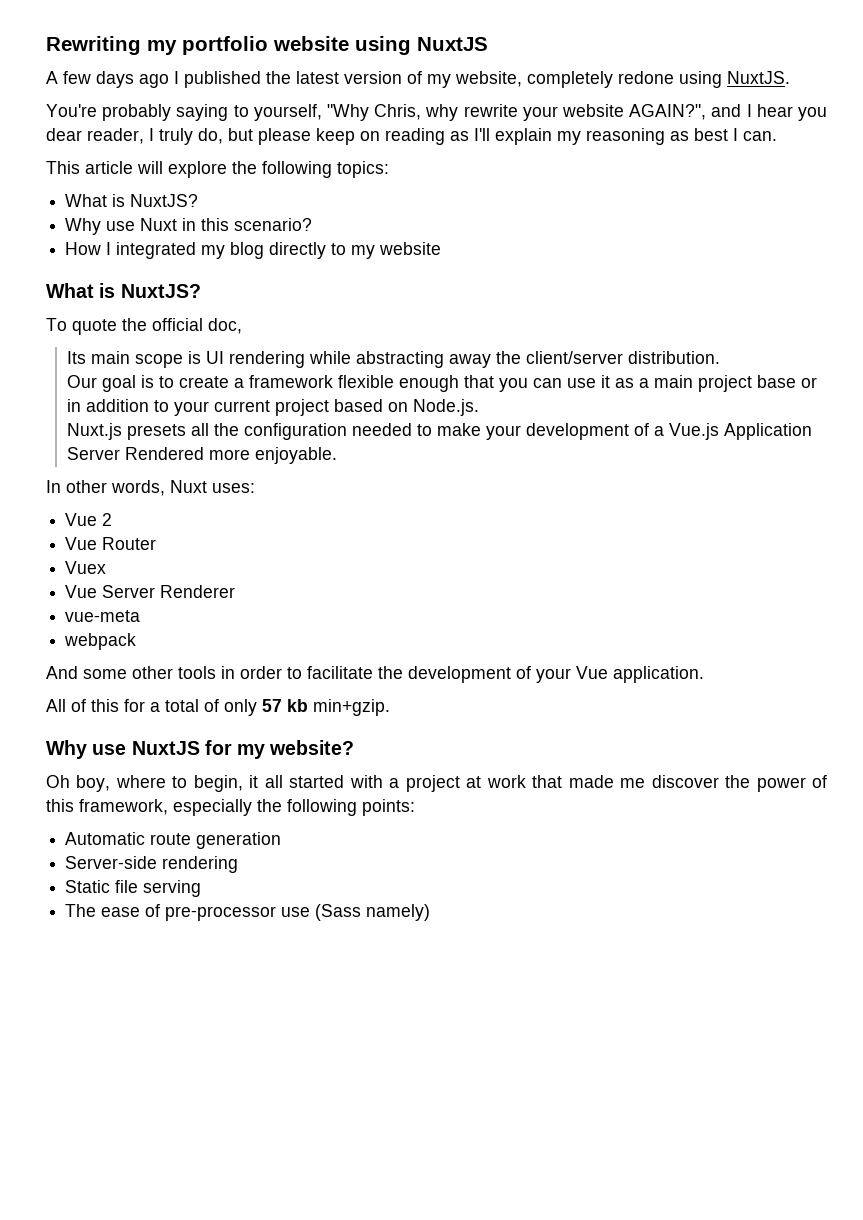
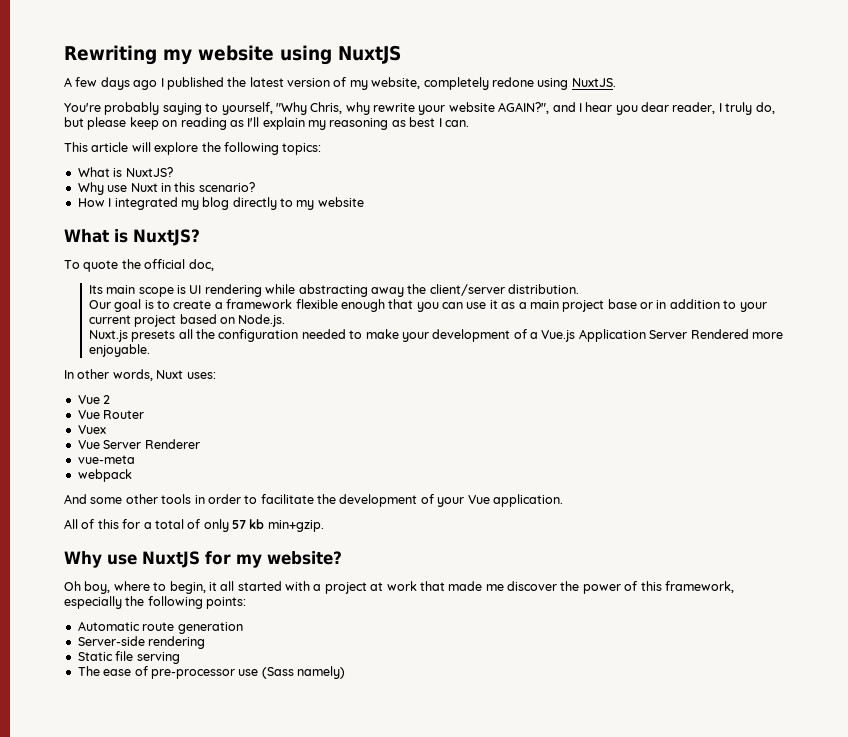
- Rewriting my portfolio website using NuxtJS
+ Rewriting my website using NuxtJS

